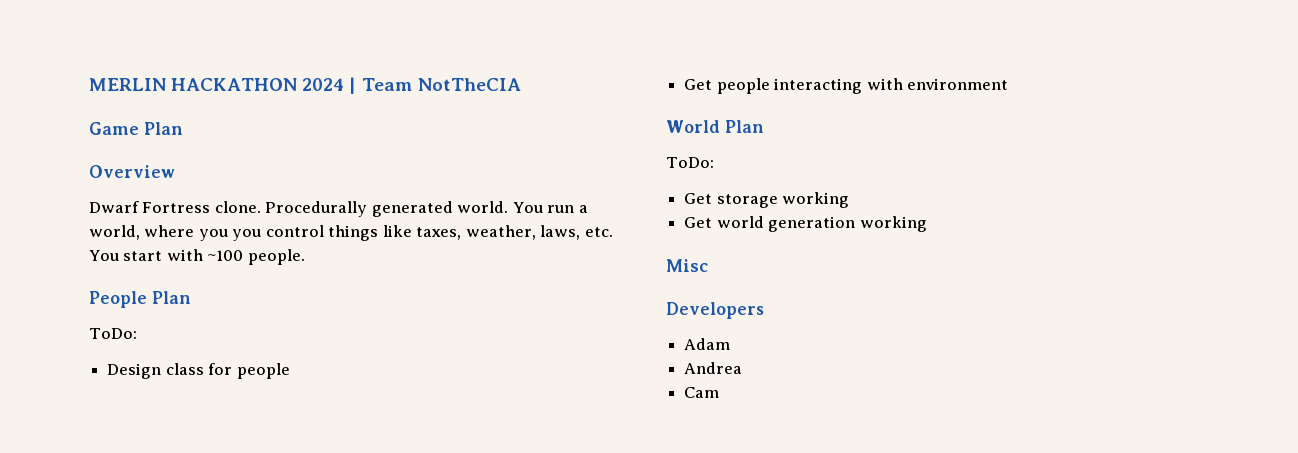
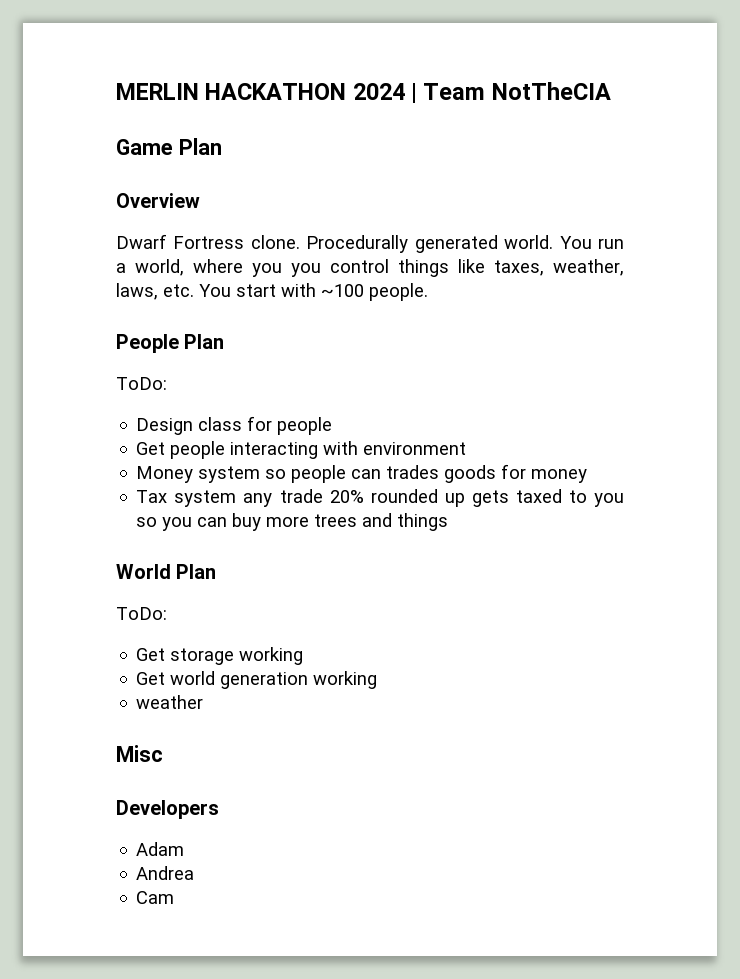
+ Money system so people can trades goods for money
+ Tax system any trade 20% rounded up gets taxed to you so you can buy more trees and things
+ weather

